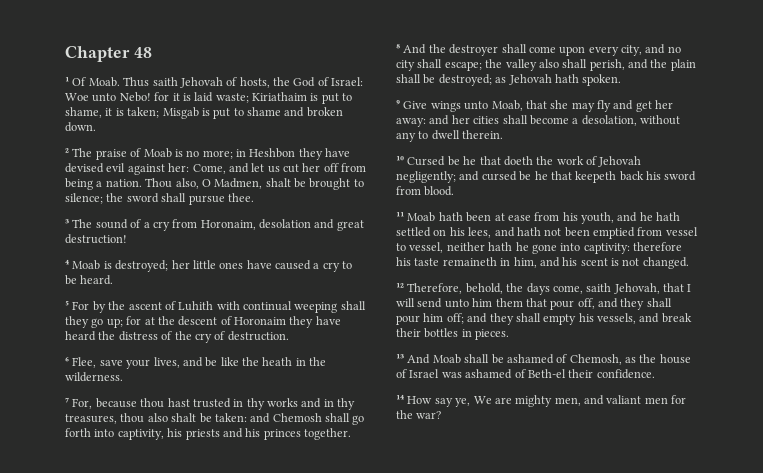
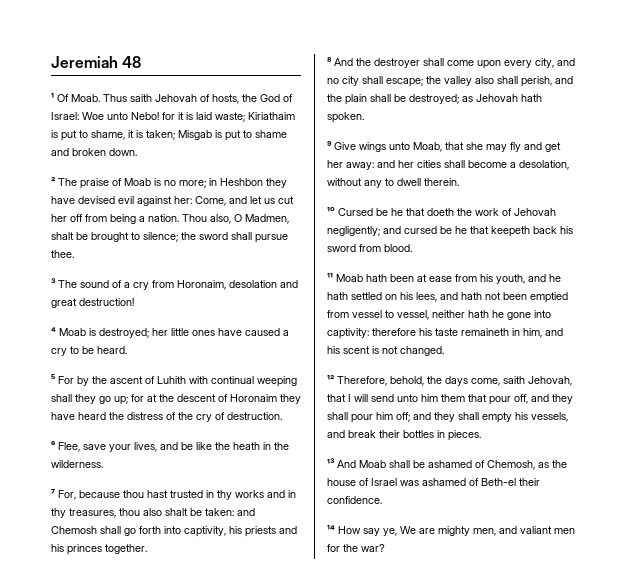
- Chapter 48
+ Jeremiah 48

